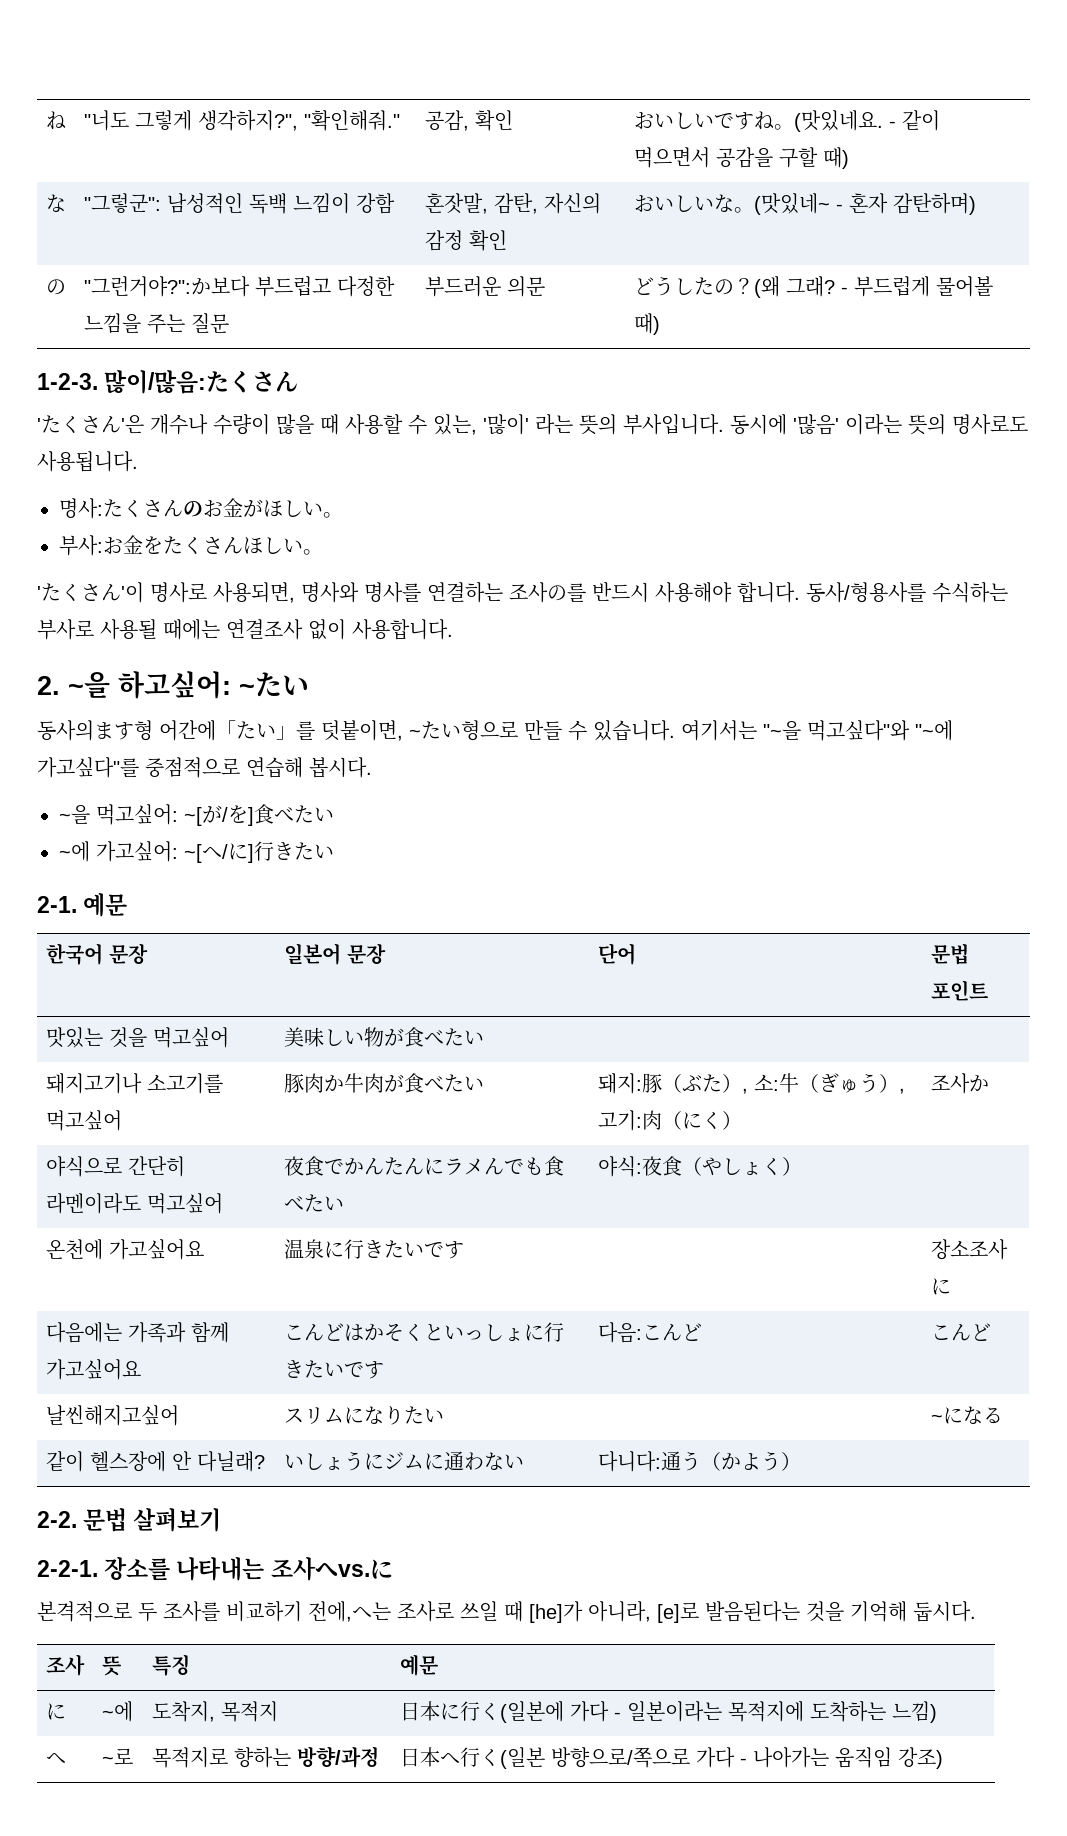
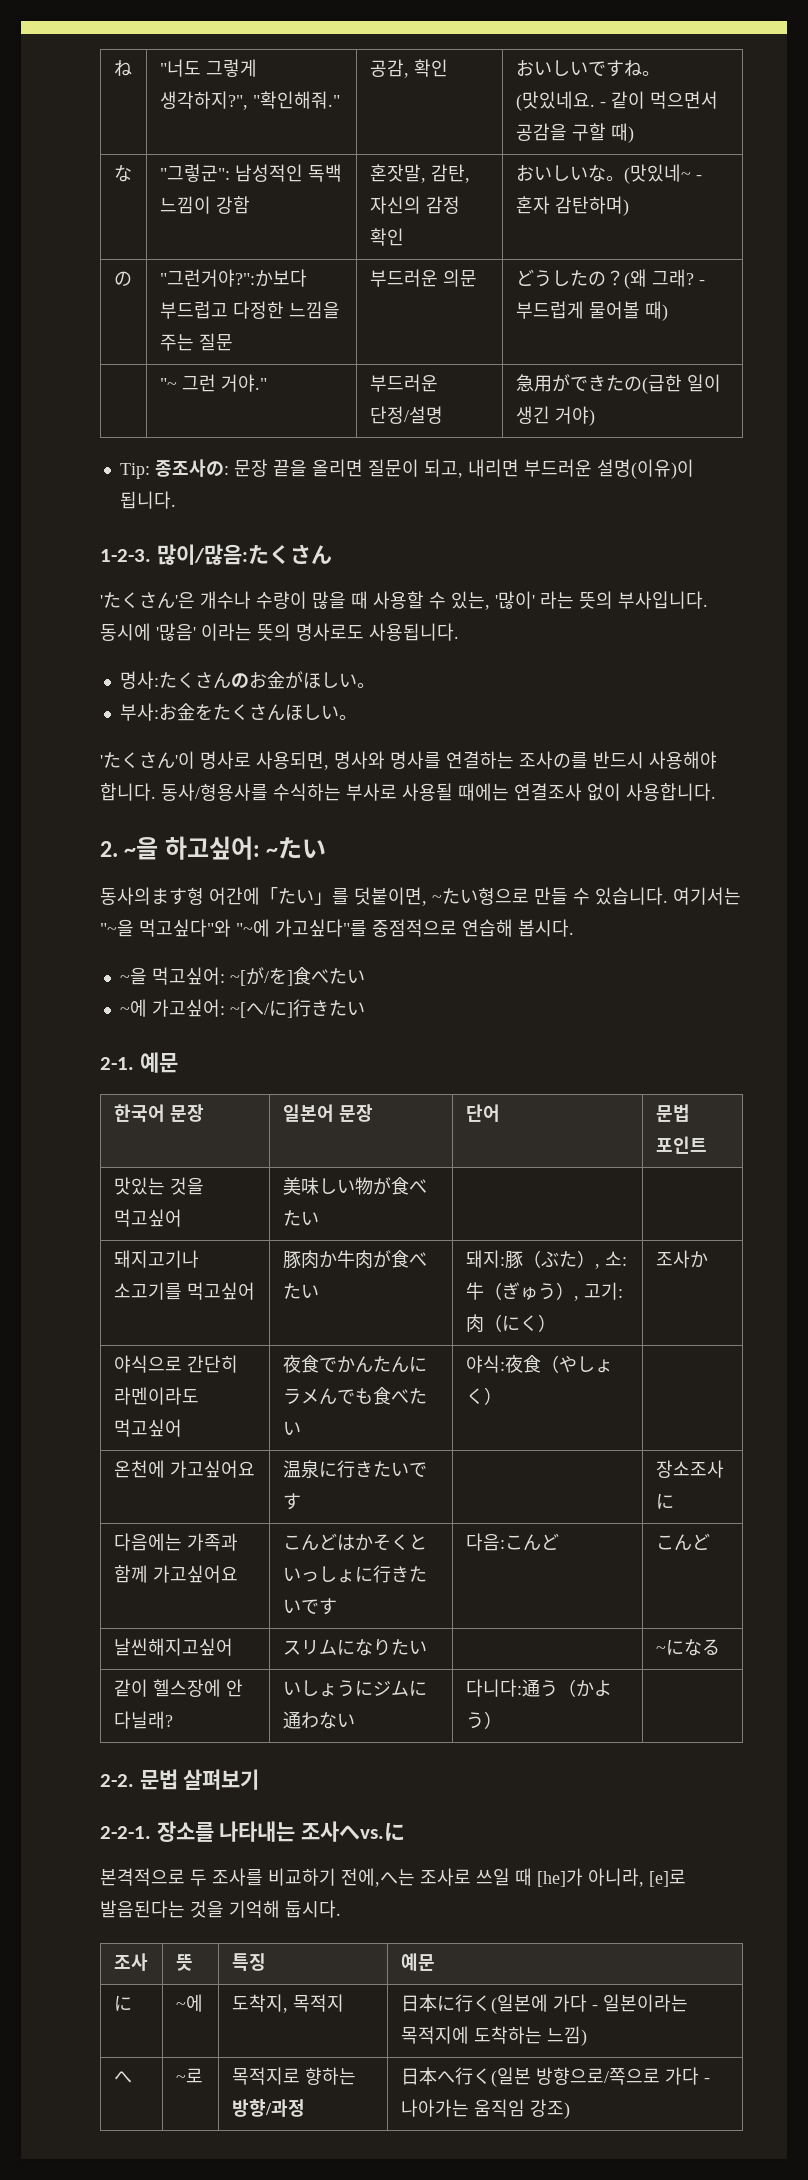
+ | "~ 그런 거야." | 부드러운 단정/설명 | 急用ができたの(급한 일이 생긴 거야)
+ Tip: 종조사の: 문장 끝을 올리면 질문이 되고, 내리면 부드러운 설명(이유)이 됩니다.

